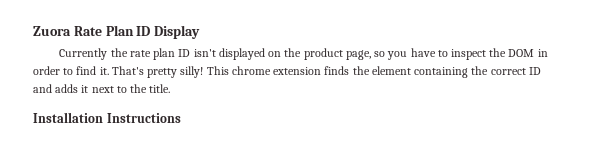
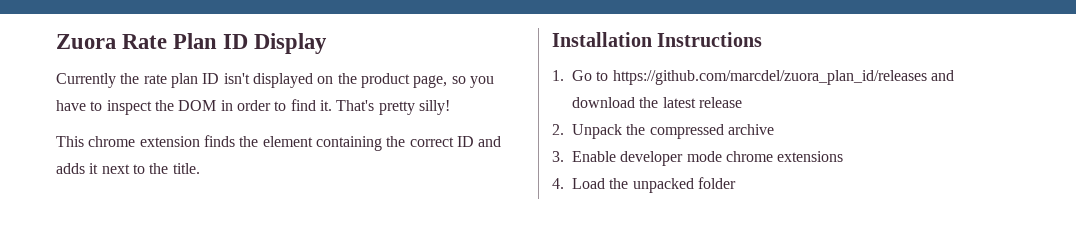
- That's pretty silly! This chrome extension finds the element containing the correct ID and adds it next to the title.
+ That's pretty silly!
+ This chrome extension finds the element containing the correct ID and adds it next to the title.
+ 1. Go to https://github.com/marcdel/zuora_plan_id/releases and download the latest release
+ 2. Unpack the compressed archive
+ 3. Enable developer mode chrome extensions
+ 4. Load the unpacked folder

